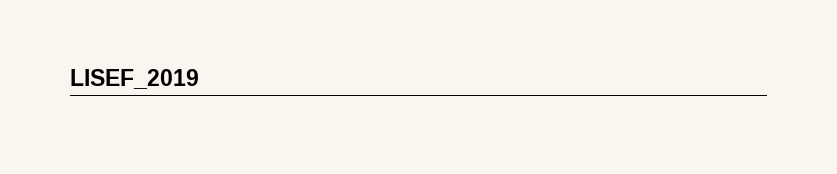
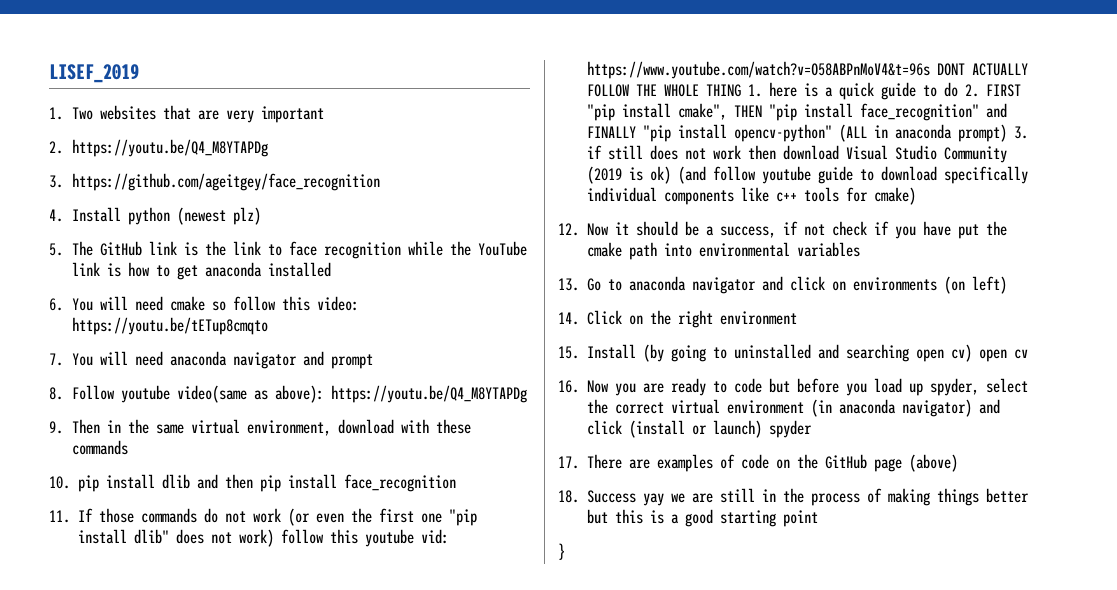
+ 1. Two websites that are very important
+ 2. https://youtu.be/Q4_M8YTAPDg
+ 3. https://github.com/ageitgey/face_recognition
+ 4. Install python (newest plz)
+ 5. The GitHub link is the link to face recognition while the YouTube link is how to get anaconda installed
+ 6. You will need cmake so follow this video: https://youtu.be/tETup8cmqto
+ 7. You will need anaconda navigator and prompt
+ 8. Follow youtube video(same as above): https://youtu.be/Q4_M8YTAPDg
+ 9. Then in the same virtual environment, download with these commands
+ 10. pip install dlib and then pip install face_recognition
+ 11. If those commands do not work (or even the first one "pip install dlib" does not work) follow this youtube vid: https://www.youtube.com/watch?v=O58ABPnMoV4&t=96s DONT ACTUALLY FOLLOW THE WHOLE THING 1. here is a quick guide to do 2. FIRST "pip install cmake", THEN "pip install face_recognition" and FINALLY "pip install opencv-python" (ALL in anaconda prompt) 3. if still does not work then download Visual Studio Community (2019 is ok) (and follow youtube guide to download specifically individual components like c++ tools for cmake)
+ 12. Now it should be a success, if not check if you have put the cmake path into environmental variables
+ 13. Go to anaconda navigator and click on environments (on left)
+ 14. Click on the right environment
+ 15. Install (by going to uninstalled and searching open cv) open cv
+ 16. Now you are ready to code but before you load up spyder, select the correct virtual environment (in anaconda navigator) and click (install or launch) spyder
+ 17. There are examples of code on the GitHub page (above)
+ 18. Success yay we are still in the process of making things better but this is a good starting point
+ }

